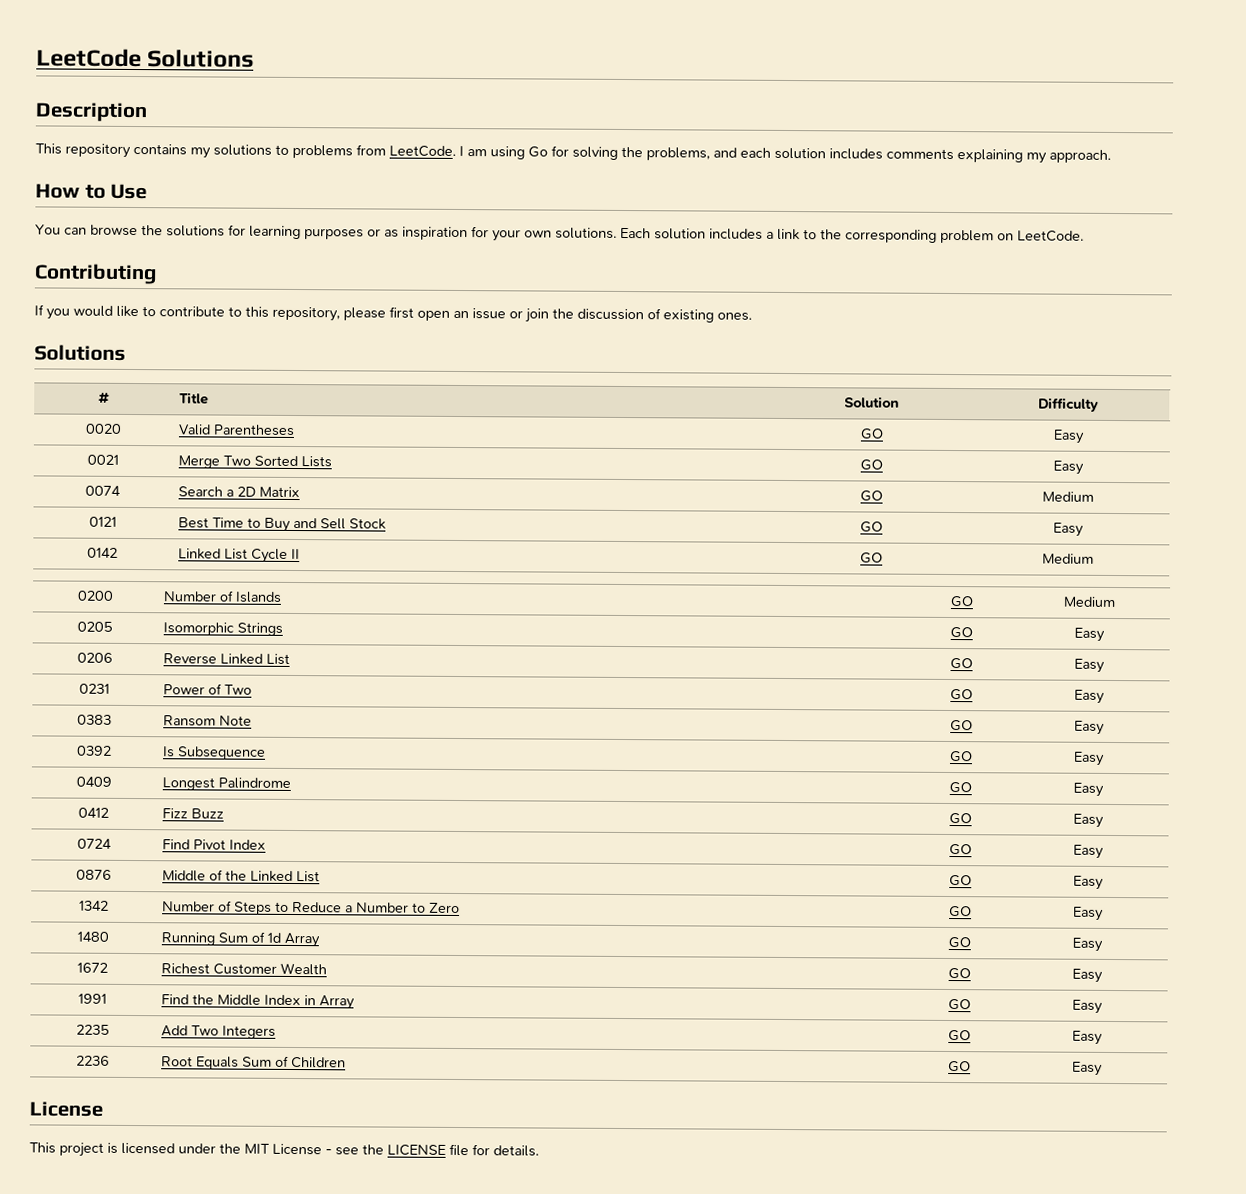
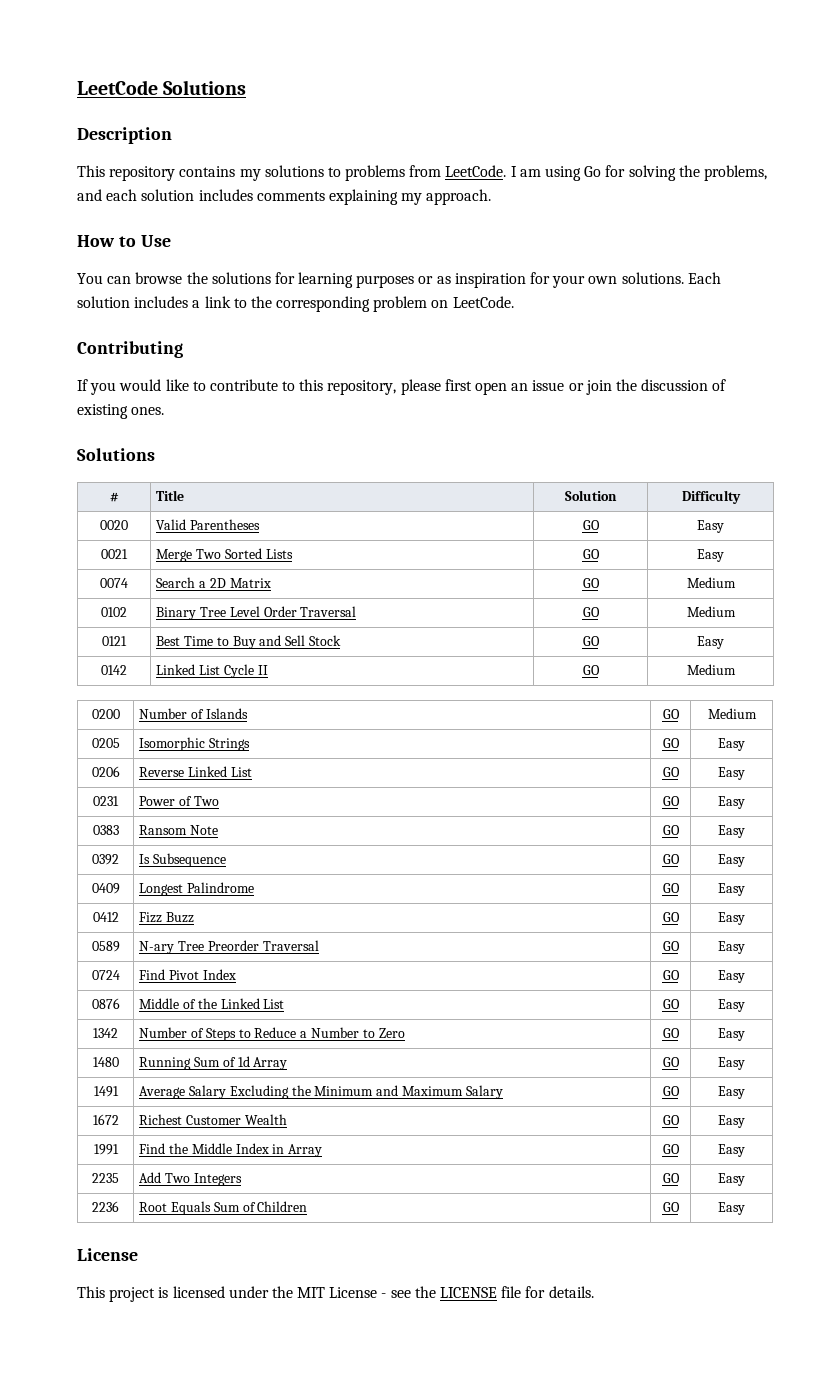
+ 0102 | Binary Tree Level Order Traversal | GO | Medium
+ 0589 | N-ary Tree Preorder Traversal | GO | Easy
+ 1491 | Average Salary Excluding the Minimum and Maximum Salary | GO | Easy

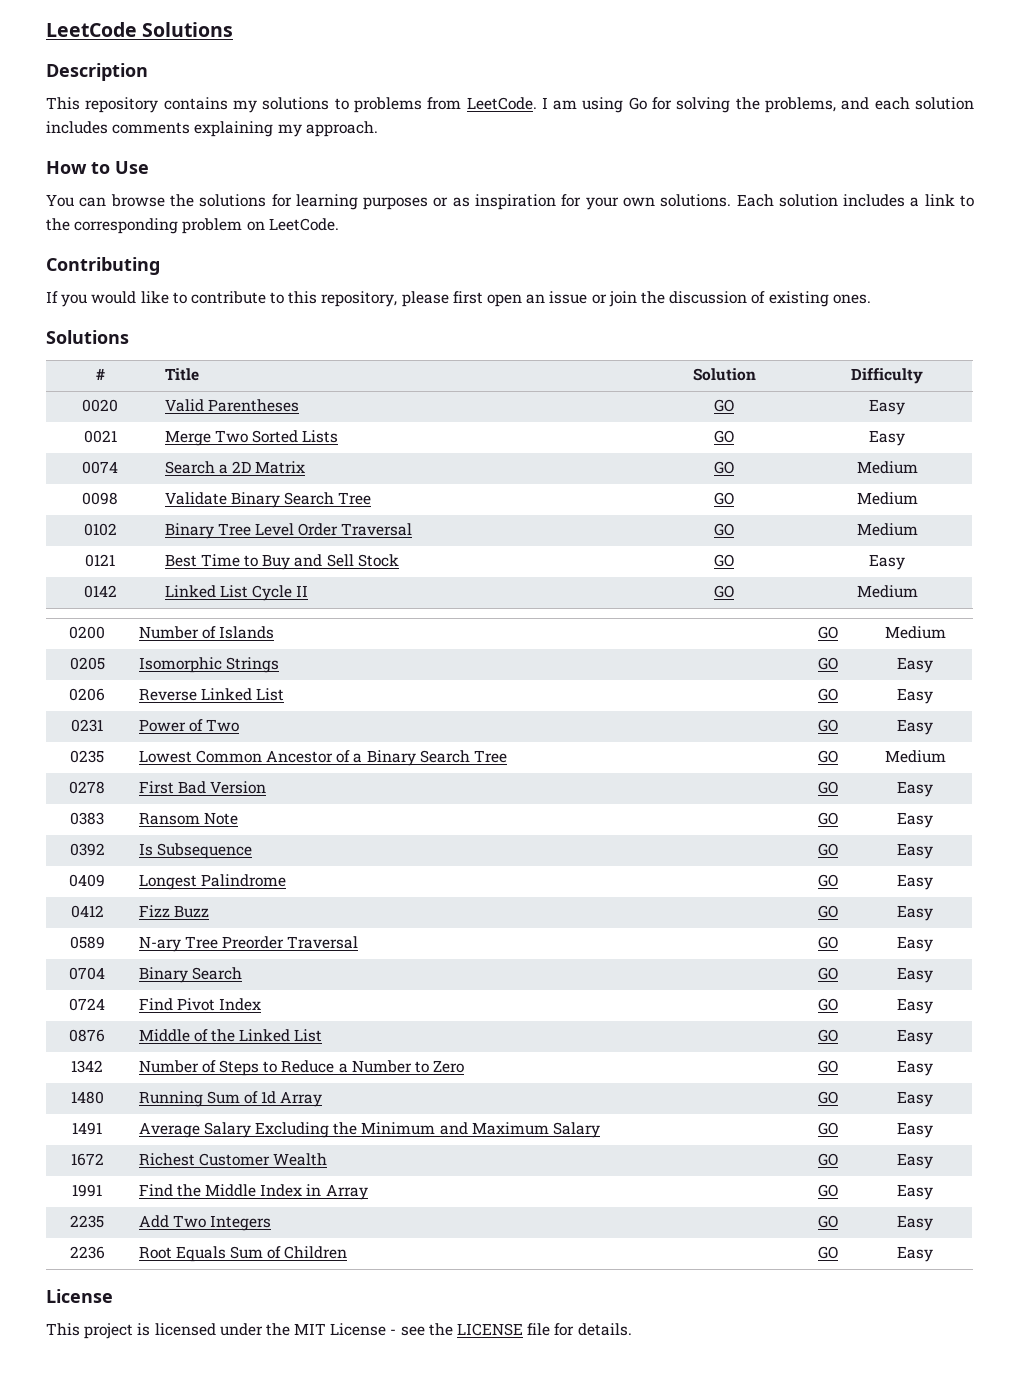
+ 0098 | Validate Binary Search Tree | GO | Medium
+ 0235 | Lowest Common Ancestor of a Binary Search Tree | GO | Medium
+ 0278 | First Bad Version | GO | Easy
+ 0704 | Binary Search | GO | Easy

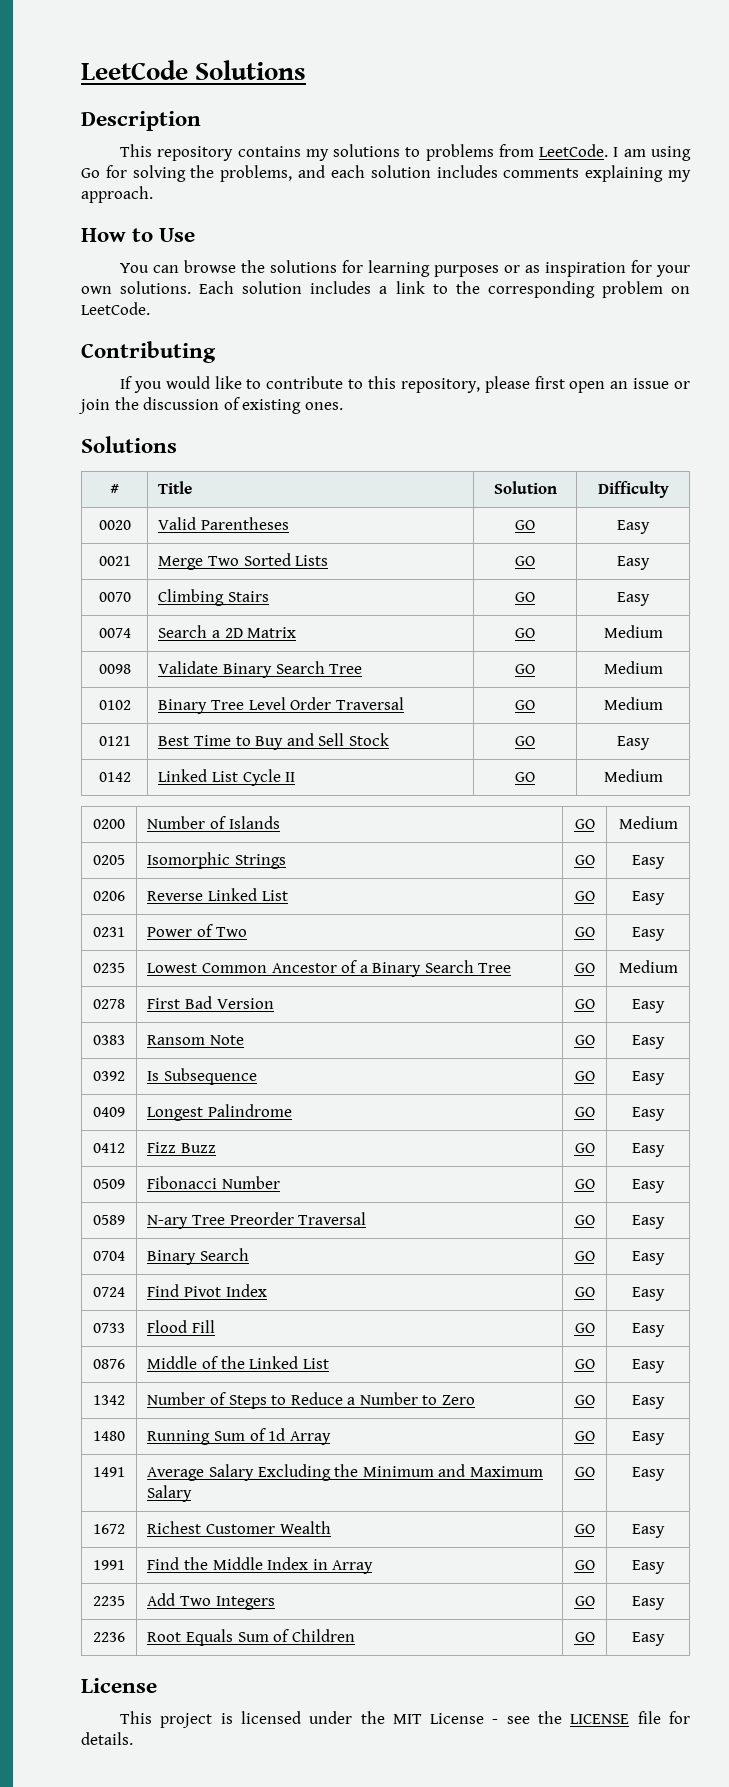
+ 0070 | Climbing Stairs | GO | Easy
+ 0509 | Fibonacci Number | GO | Easy
+ 0733 | Flood Fill | GO | Easy

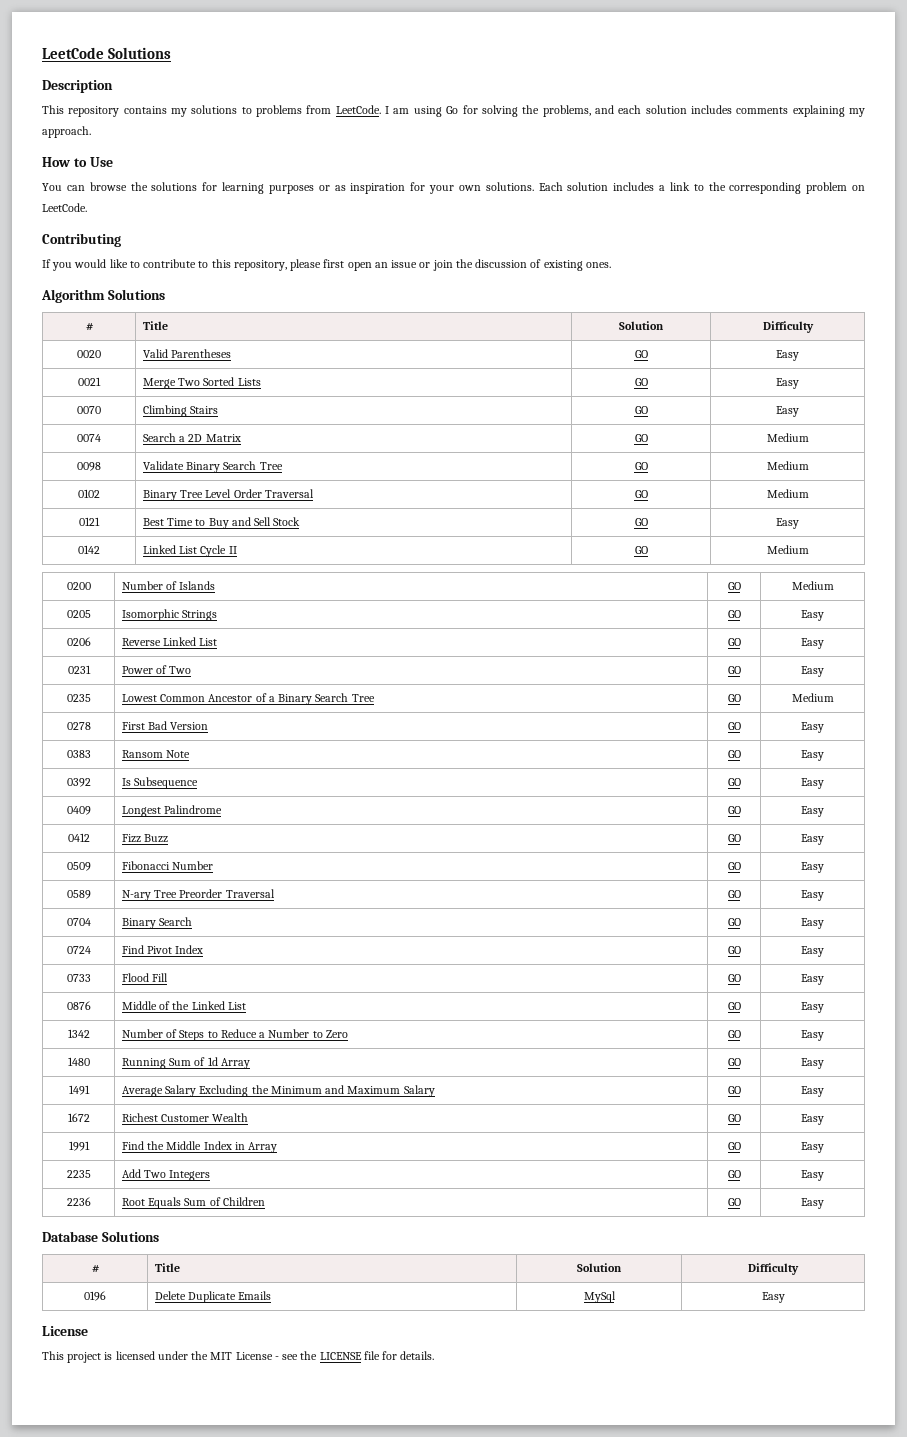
  If you would like to contribute to this repository, please first open an issue or join the discussion of existing ones.
- Solutions
+ Algorithm Solutions
+ Database Solutions
+ # | Title | Solution | Difficulty
+ 0196 | Delete Duplicate Emails | MySql | Easy

